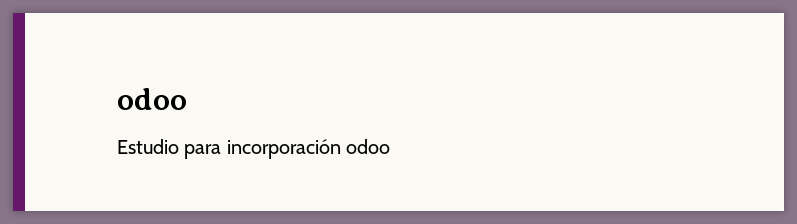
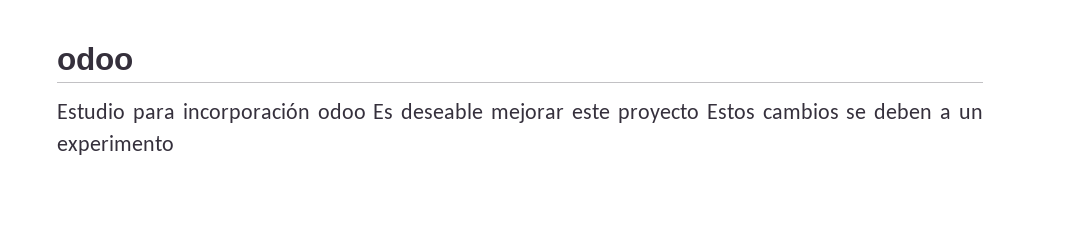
- Estudio para incorporación odoo
+ Estudio para incorporación odoo Es deseable mejorar este proyecto Estos cambios se deben a un experimento

